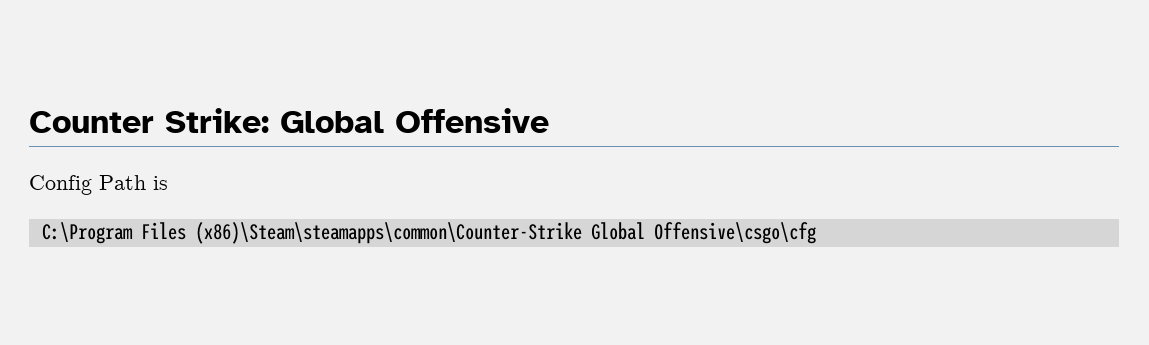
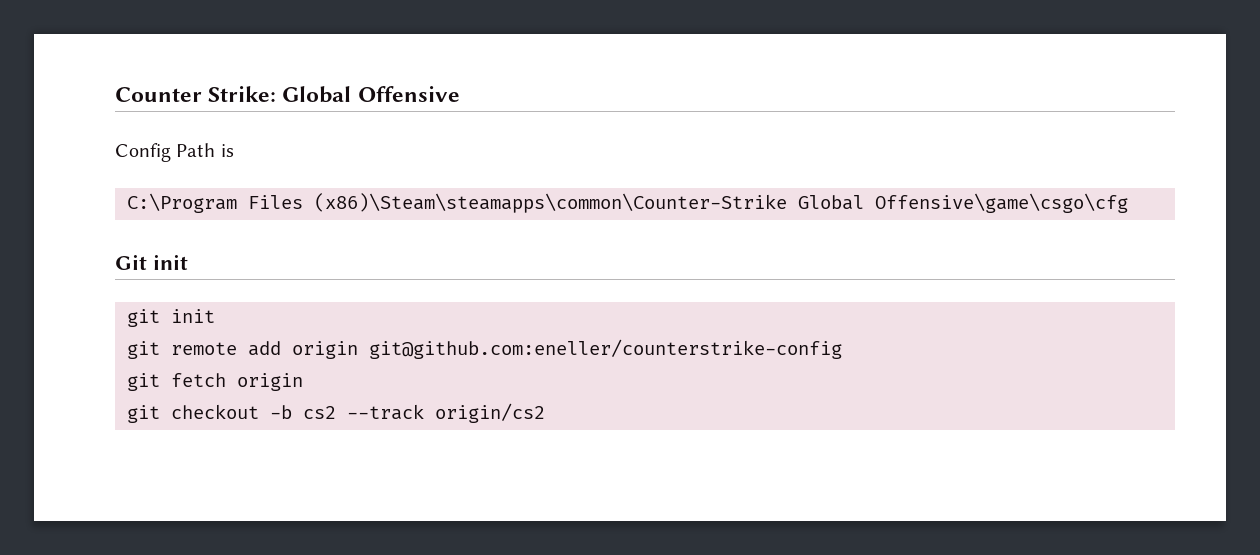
- C:\Program Files (x86)\Steam\steamapps\common\Counter-Strike Global Offensive\csgo\cfg
+ C:\Program Files (x86)\Steam\steamapps\common\Counter-Strike Global Offensive\game\csgo\cfg
+ Git init
+ git init
+ git remote add origin git@github.com:eneller/counterstrike-config
+ git fetch origin
+ git checkout -b cs2 --track origin/cs2

